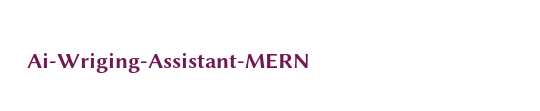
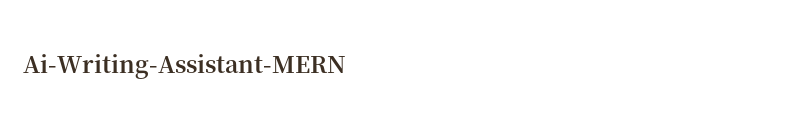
- Ai-Wriging-Assistant-MERN
+ Ai-Writing-Assistant-MERN

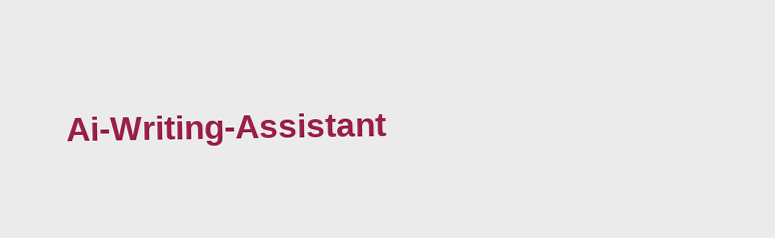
- Ai-Writing-Assistant-MERN
+ Ai-Writing-Assistant

